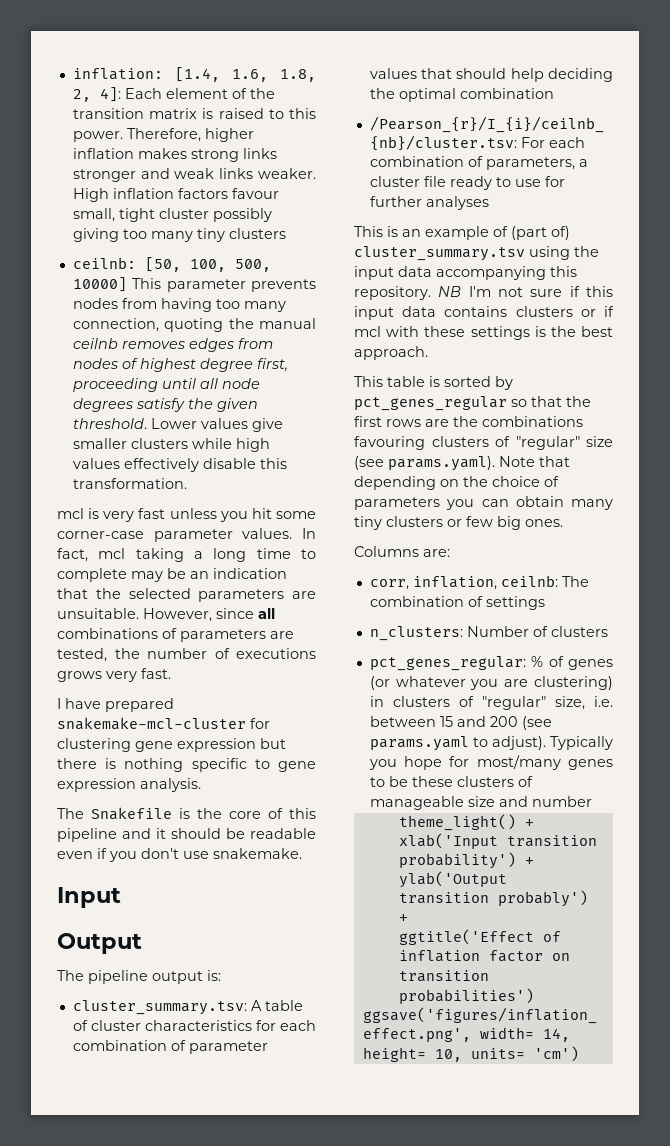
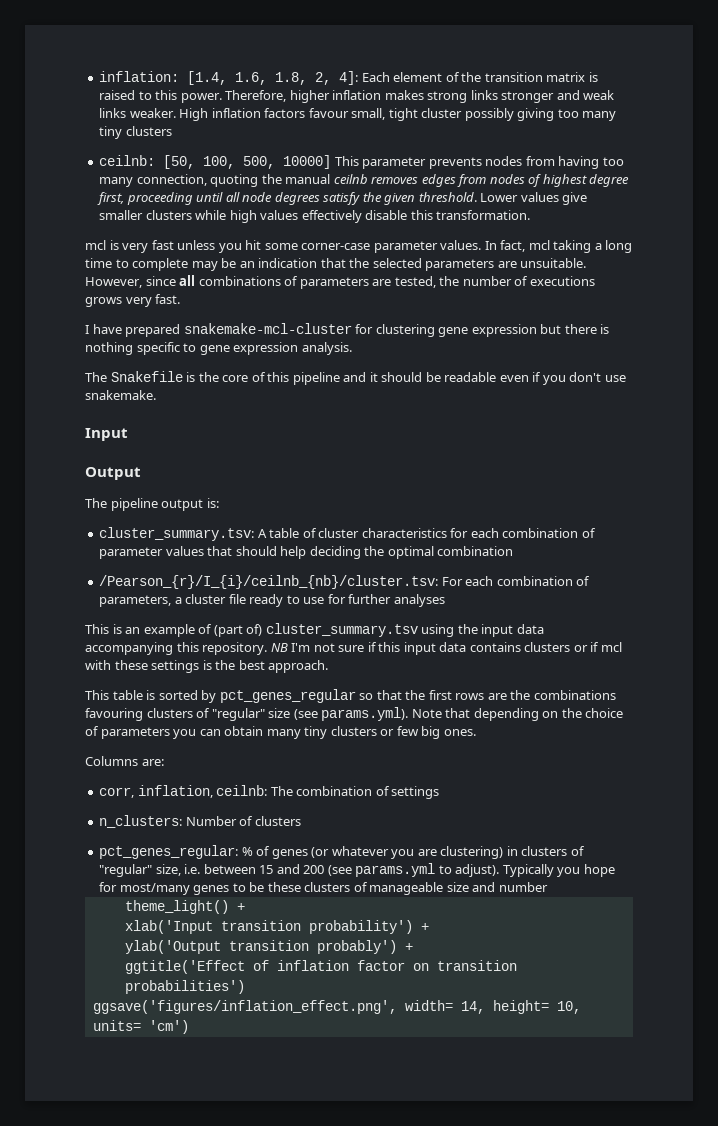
- This table is sorted by pct_genes_regular so that the first rows are the combinations favouring clusters of "regular" size (see params.yaml). Note that depending on the choice of parameters you can obtain many tiny clusters or few big ones.
+ This table is sorted by pct_genes_regular so that the first rows are the combinations favouring clusters of "regular" size (see params.yml). Note that depending on the choice of parameters you can obtain many tiny clusters or few big ones.
- pct_genes_regular: % of genes (or whatever you are clustering) in clusters of "regular" size, i.e. between 15 and 200 (see params.yaml to adjust).
+ pct_genes_regular: % of genes (or whatever you are clustering) in clusters of "regular" size, i.e. between 15 and 200 (see params.yml to adjust).

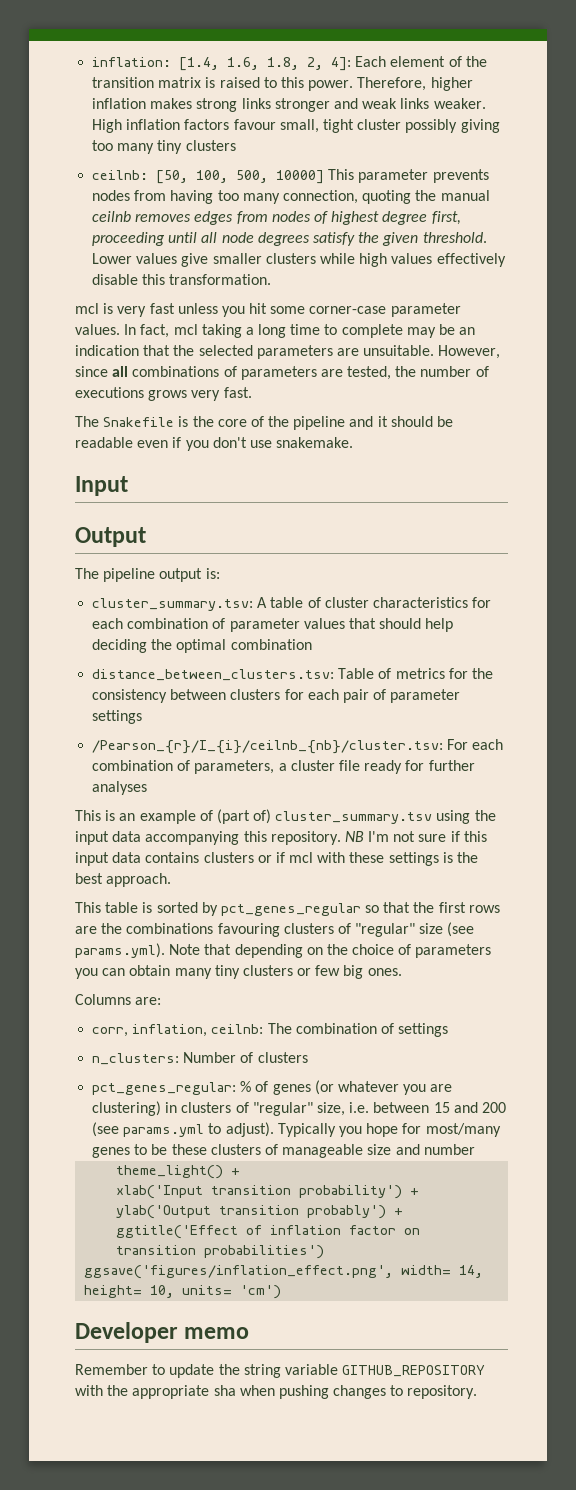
- I have prepared snakemake-mcl-cluster for clustering gene expression but there is nothing specific to gene expression analysis.
- The Snakefile is the core of this pipeline and it should be readable even if you don't use snakemake.
+ The Snakefile is the core of the pipeline and it should be readable even if you don't use snakemake.
+ distance_between_clusters.tsv: Table of metrics for the consistency between clusters for each pair of parameter settings
- /Pearson_{r}/I_{i}/ceilnb_{nb}/cluster.tsv: For each combination of parameters, a cluster file ready to use for further analyses
+ /Pearson_{r}/I_{i}/ceilnb_{nb}/cluster.tsv: For each combination of parameters, a cluster file ready for further analyses
+ Developer memo
+ Remember to update the string variable GITHUB_REPOSITORY with the appropriate sha when pushing changes to repository.

